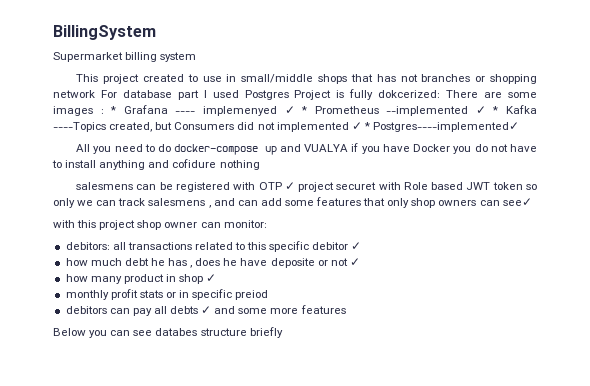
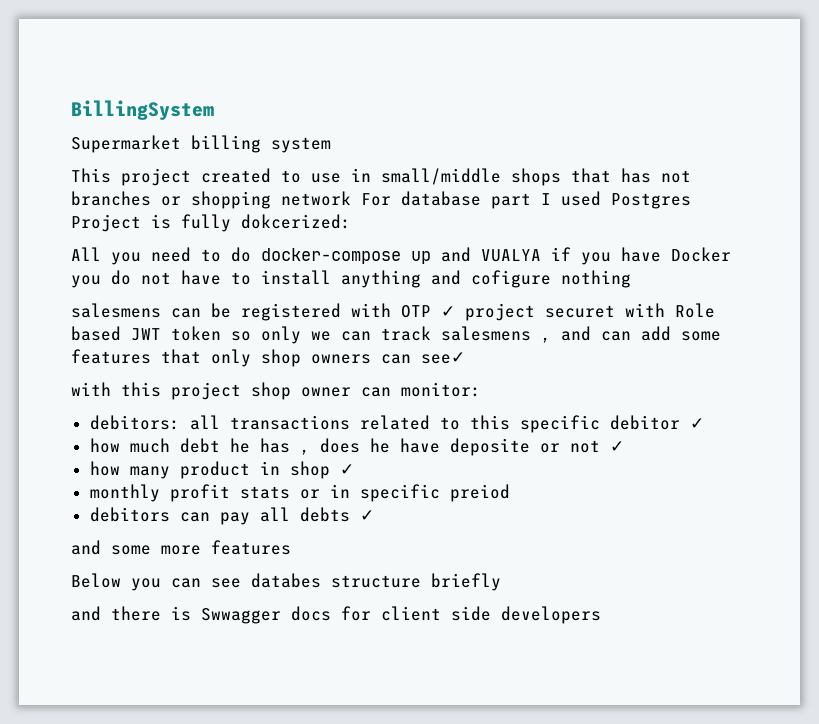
- This project created to use in small/middle shops that has not branches or shopping network For database part I used Postgres Project is fully dokcerized: There are some images : * Grafana ---- implemenyed ✓ * Prometheus --implemented ✓ * Kafka ----Topics created, but Consumers did not implemented ✓ * Postgres----implemented✓
+ This project created to use in small/middle shops that has not branches or shopping network For database part I used Postgres Project is fully dokcerized:
- All you need to do docker-compose up and VUALYA if you have Docker you do not have to install anything and cofidure nothing
+ All you need to do docker-compose up and VUALYA if you have Docker you do not have to install anything and cofigure nothing
- debitors can pay all debts ✓ and some more features
+ debitors can pay all debts ✓
+ and some more features
+ and there is Swwagger docs for client side developers

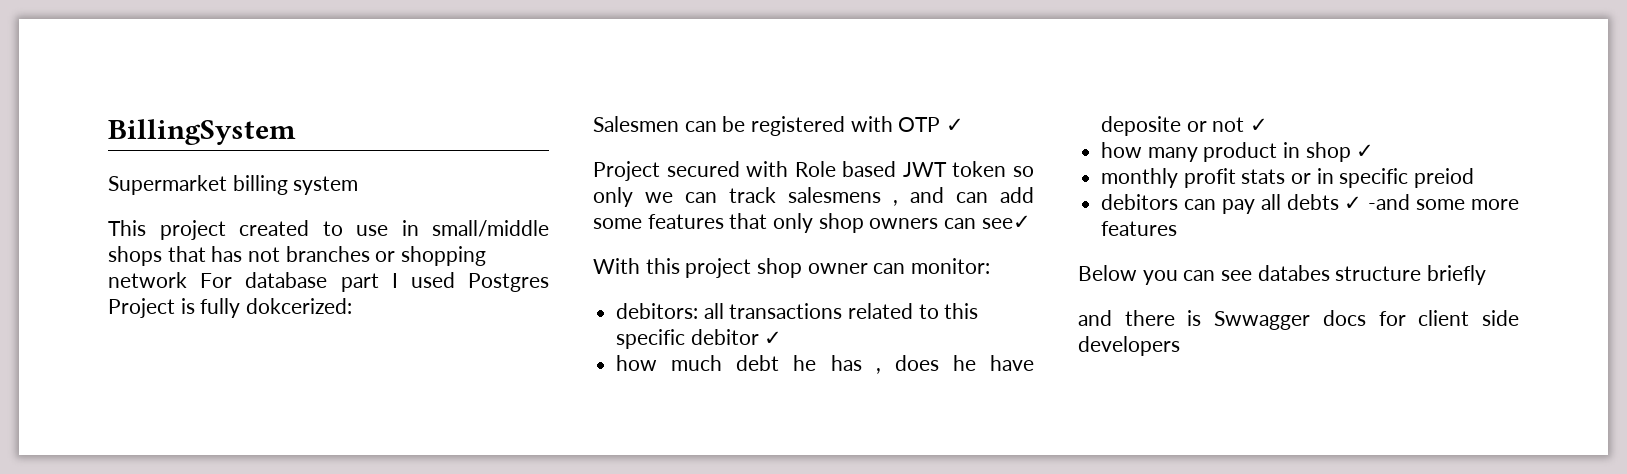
- All you need to do docker-compose up and VUALYA if you have Docker you do not have to install anything and cofigure nothing
- salesmens can be registered with OTP ✓ project securet with Role based JWT token so only we can track salesmens , and can add some features that only shop owners can see✓
+ Salesmen can be registered with OTP ✓
+ Project secured with Role based JWT token so only we can track salesmens , and can add some features that only shop owners can see✓
- with this project shop owner can monitor:
+ With this project shop owner can monitor:
- debitors can pay all debts ✓
- and some more features
+ debitors can pay all debts ✓ -and some more features

